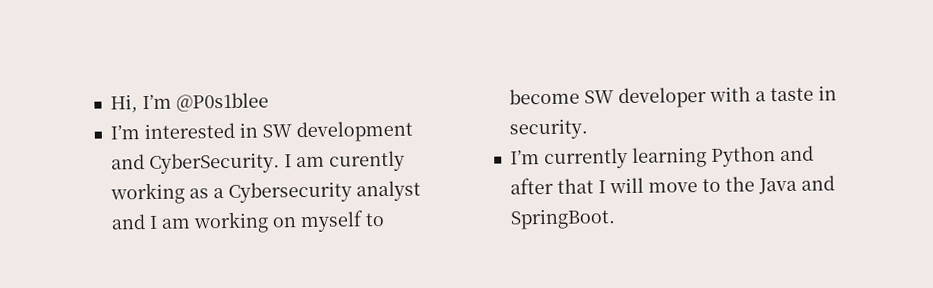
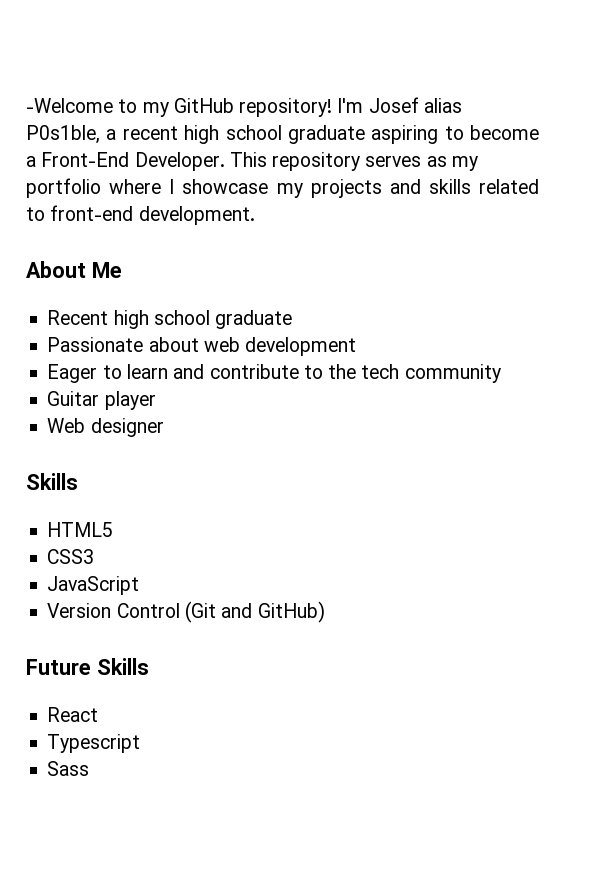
- Hi, I’m @P0s1blee
- I’m interested in SW development and CyberSecurity. I am curently working as a Cybersecurity analyst and I am working on myself to become SW developer with a taste in security.
- I’m currently learning Python and after that I will move to the Java and SpringBoot.
+ -Welcome to my GitHub repository! I'm Josef alias P0s1ble, a recent high school graduate aspiring to become a Front-End Developer. This repository serves as my portfolio where I showcase my projects and skills related to front-end development.
+ About Me
+ Recent high school graduate
+ Passionate about web development
+ Eager to learn and contribute to the tech community
+ Guitar player
+ Web designer
+ Skills
+ HTML5
+ CSS3
+ JavaScript
+ Version Control (Git and GitHub)
+ Future Skills
+ React
+ Typescript
+ Sass

